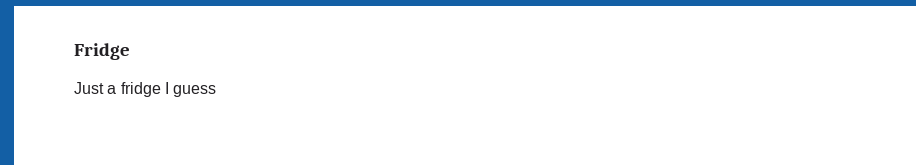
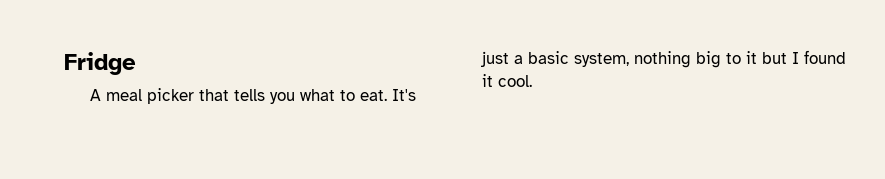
- Just a fridge I guess
+ A meal picker that tells you what to eat. It's just a basic system, nothing big to it but I found it cool.

